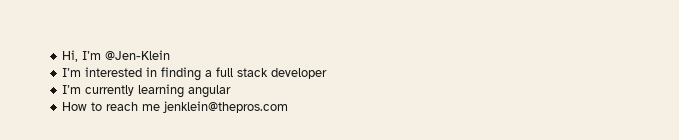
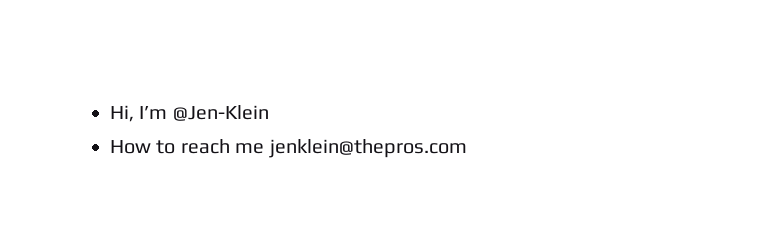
- I’m interested in finding a full stack developer
- I’m currently learning angular

